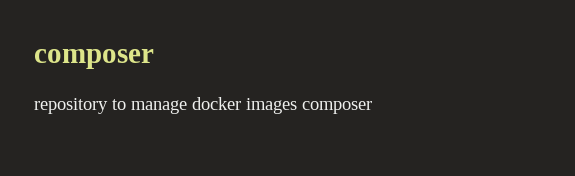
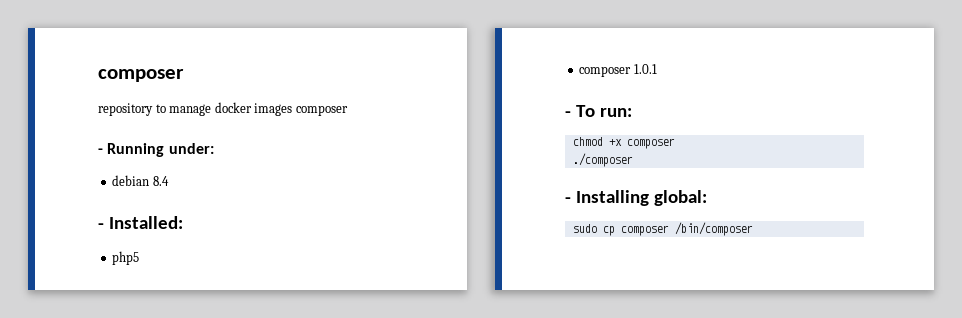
+ - Running under:
+ debian 8.4
+ - Installed:
+ php5
+ composer 1.0.1
+ - To run:
+ chmod +x composer
+ ./composer
+ - Installing global:
+ sudo cp composer /bin/composer

